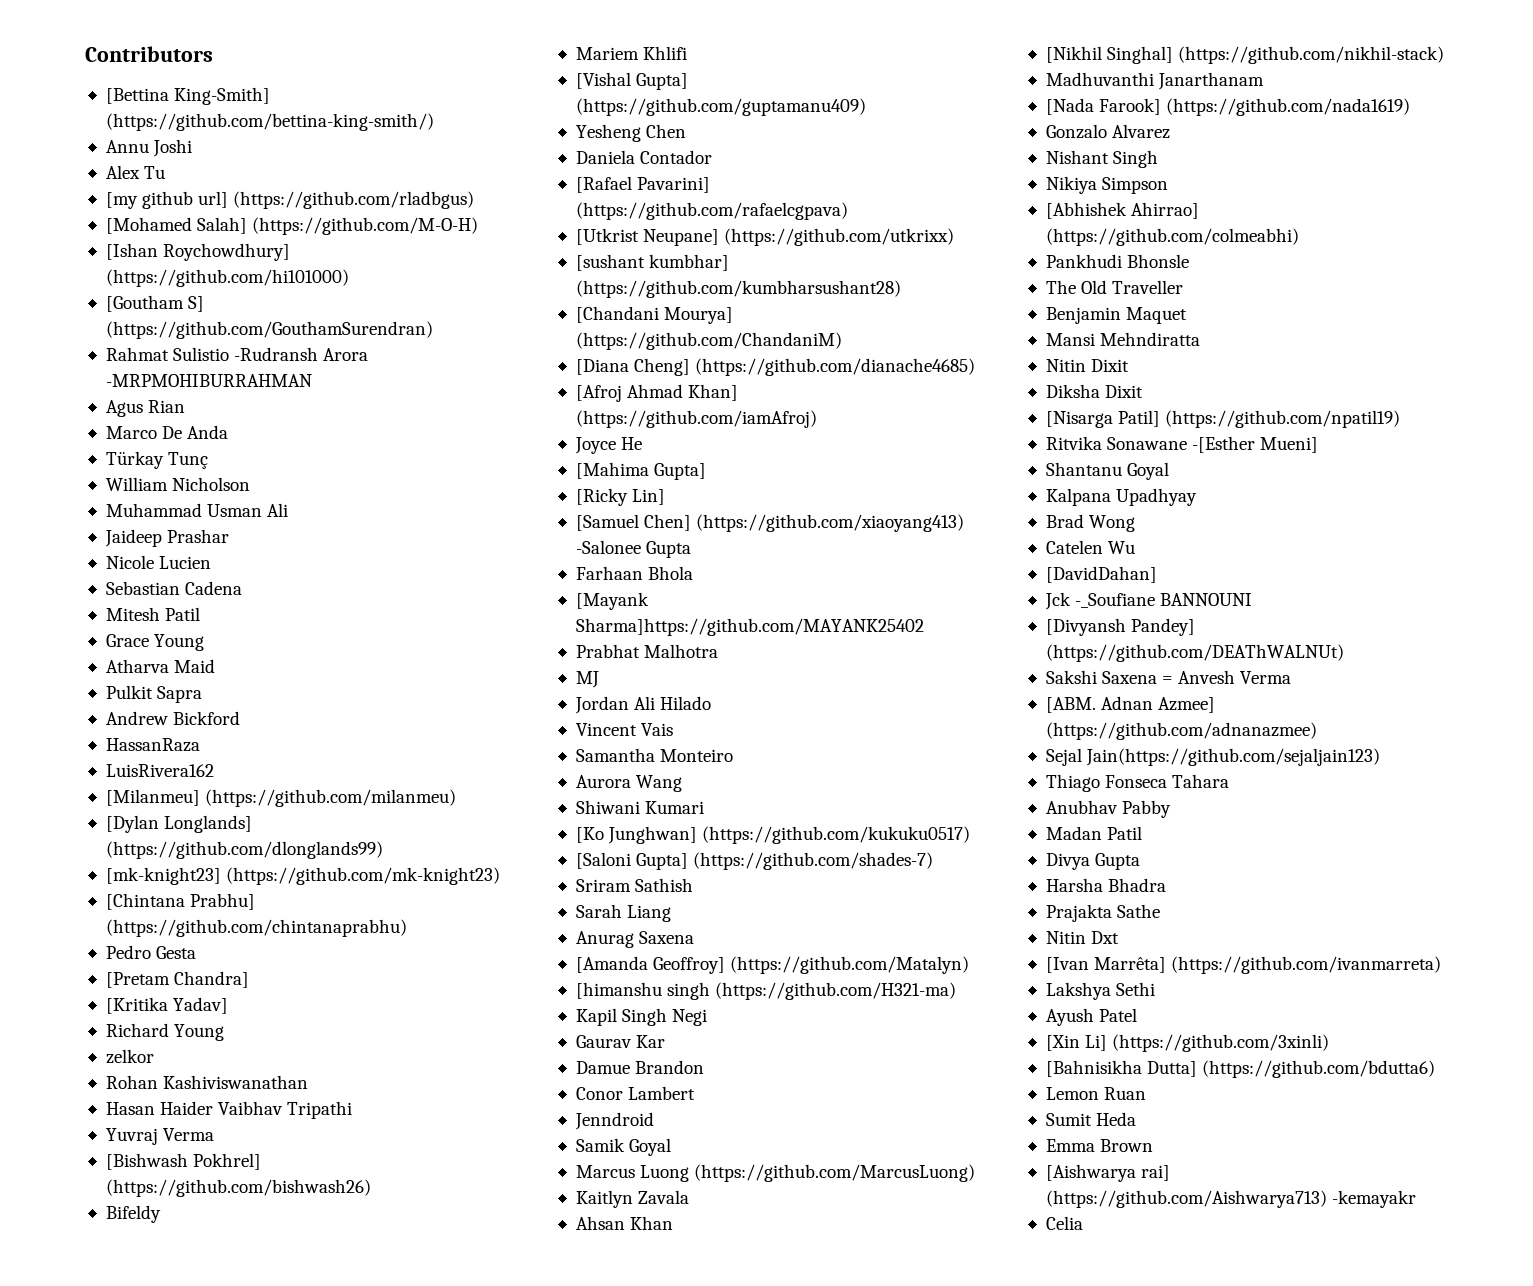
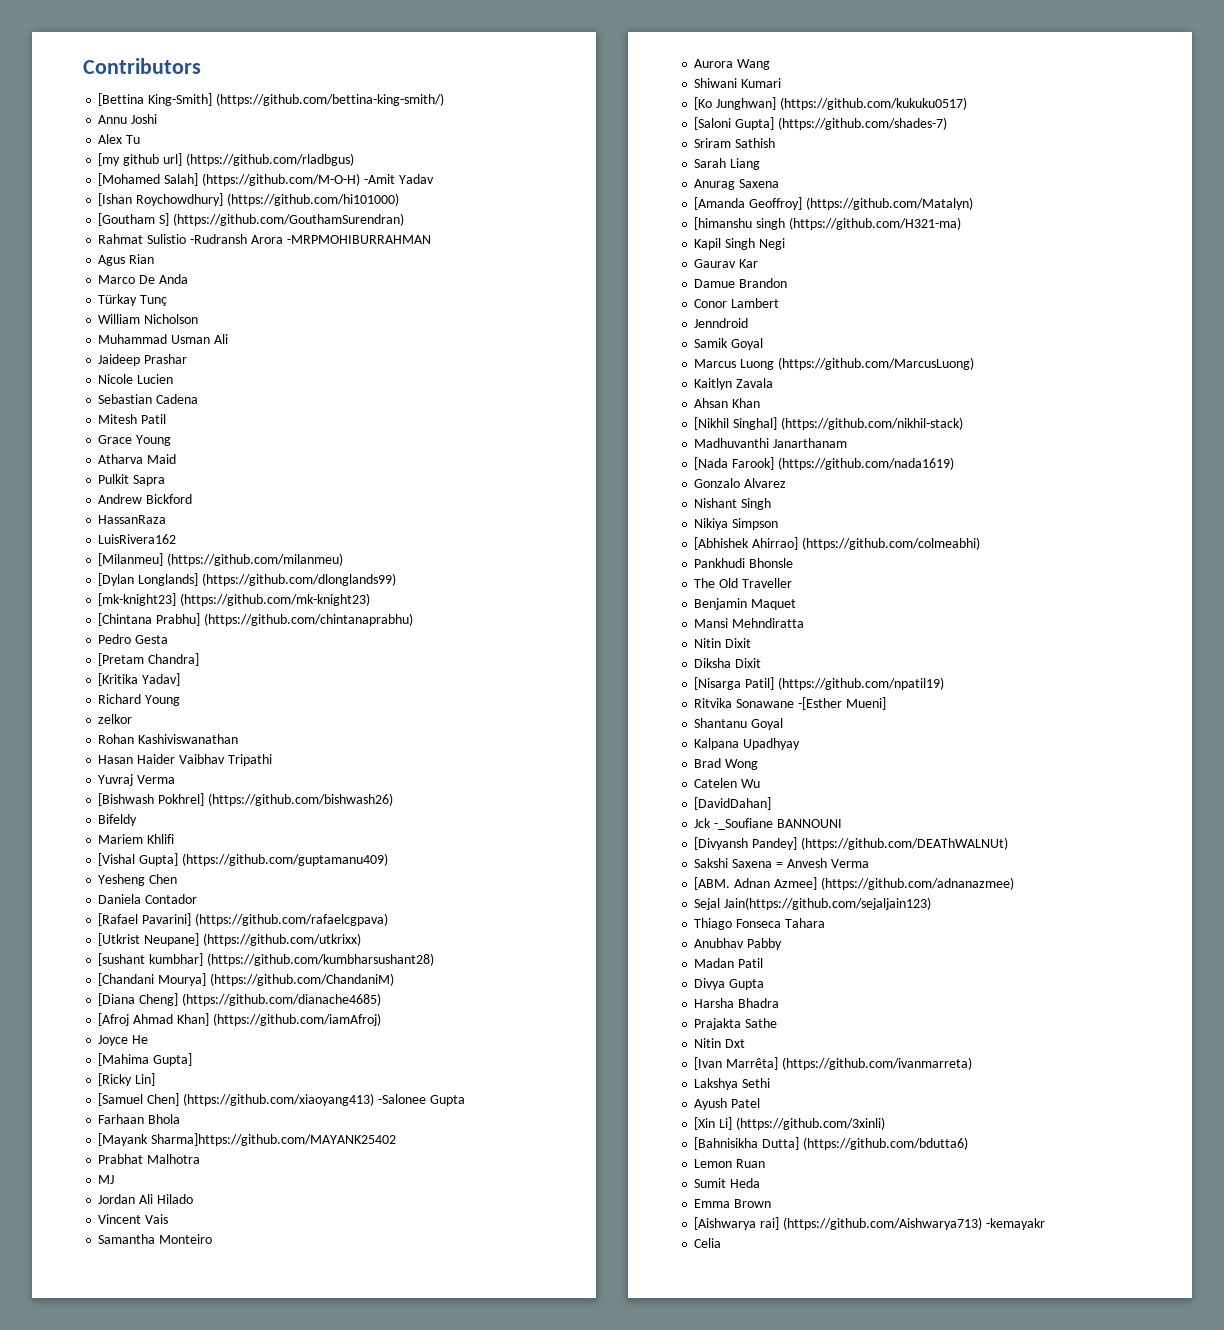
- [Mohamed Salah] (https://github.com/M-O-H)
+ [Mohamed Salah] (https://github.com/M-O-H) -Amit Yadav

